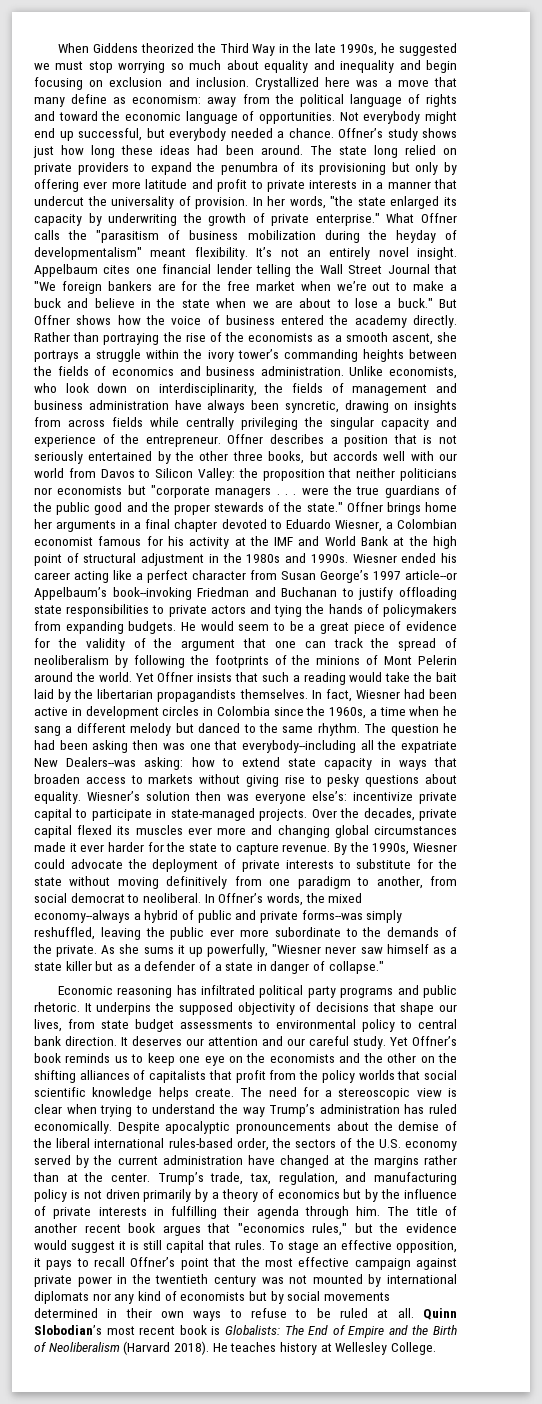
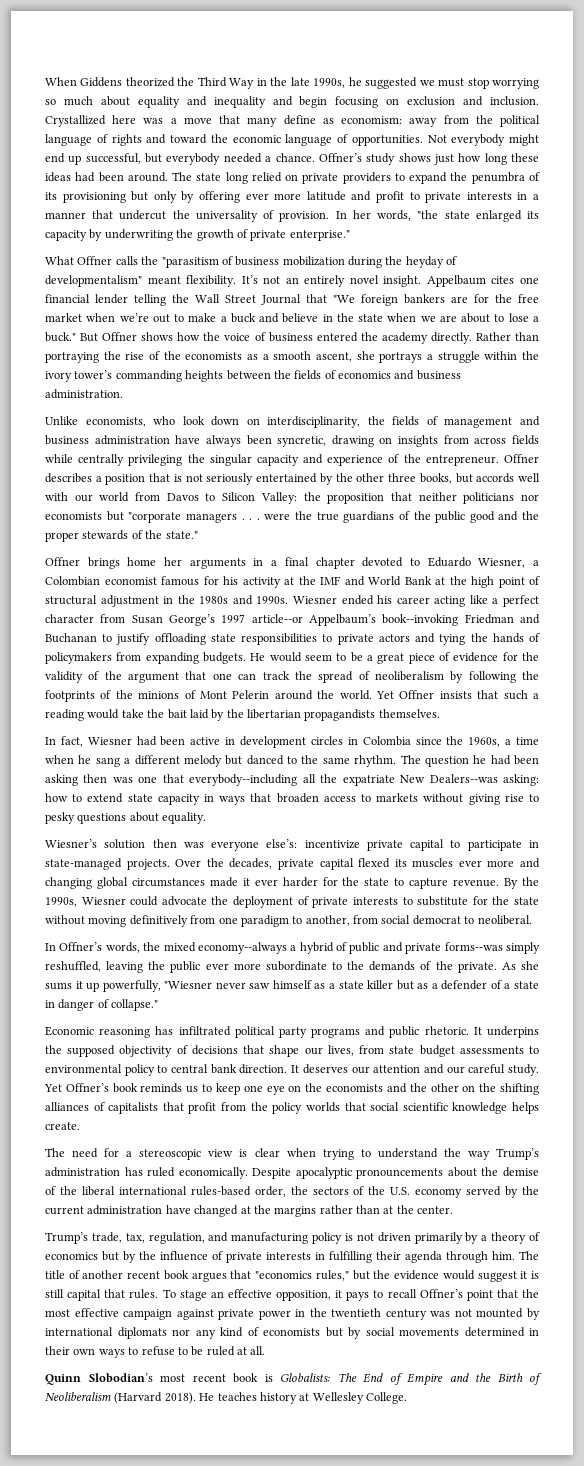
- In her words, "the state enlarged its capacity by underwriting the growth of private enterprise." What Offner calls the "parasitism of business mobilization during the heyday of developmentalism" meant flexibility.
+ In her words, "the state enlarged its capacity by underwriting the growth of private enterprise."
+ What Offner calls the "parasitism of business mobilization during the heyday of developmentalism" meant flexibility.
- Rather than portraying the rise of the economists as a smooth ascent, she portrays a struggle within the ivory tower’s commanding heights between the fields of economics and business administration. Unlike economists, who look down on interdisciplinarity, the fields of management and business administration have always been syncretic, drawing on insights from across fields while centrally privileging the singular capacity and experience of the entrepreneur.
+ Rather than portraying the rise of the economists as a smooth ascent, she portrays a struggle within the ivory tower’s commanding heights between the fields of economics and business administration.
+ Unlike economists, who look down on interdisciplinarity, the fields of management and business administration have always been syncretic, drawing on insights from across fields while centrally privileging the singular capacity and experience of the entrepreneur.
- the proposition that neither politicians nor economists but "corporate managers . . . were the true guardians of the public good and the proper stewards of the state." Offner brings home her arguments in a final chapter devoted to Eduardo Wiesner, a Colombian economist famous for his activity at the IMF and World Bank at the high point of structural adjustment in the 1980s and 1990s.
+ the proposition that neither politicians nor economists but "corporate managers . . . were the true guardians of the public good and the proper stewards of the state."
+ Offner brings home her arguments in a final chapter devoted to Eduardo Wiesner, a Colombian economist famous for his activity at the IMF and World Bank at the high point of structural adjustment in the 1980s and 1990s.
- Yet Offner insists that such a reading would take the bait laid by the libertarian propagandists themselves. In fact, Wiesner had been active in development circles in Colombia since the 1960s, a time when he sang a different melody but danced to the same rhythm.
+ Yet Offner insists that such a reading would take the bait laid by the libertarian propagandists themselves.
+ In fact, Wiesner had been active in development circles in Colombia since the 1960s, a time when he sang a different melody but danced to the same rhythm.
- The question he had been asking then was one that everybody--including all the expatriate New Dealers--was asking: how to extend state capacity in ways that broaden access to markets without giving rise to pesky questions about equality. Wiesner’s solution then was everyone else’s: incentivize private capital to participate in state-managed projects.
+ The question he had been asking then was one that everybody--including all the expatriate New Dealers--was asking: how to extend state capacity in ways that broaden access to markets without giving rise to pesky questions about equality.
+ Wiesner’s solution then was everyone else’s: incentivize private capital to participate in state-managed projects.
- By the 1990s, Wiesner could advocate the deployment of private interests to substitute for the state without moving definitively from one paradigm to another, from social democrat to neoliberal. In Offner’s words, the mixed economy--always a hybrid of public and private forms--was simply reshuffled, leaving the public ever more subordinate to the demands of the private.
+ By the 1990s, Wiesner could advocate the deployment of private interests to substitute for the state without moving definitively from one paradigm to another, from social democrat to neoliberal.
+ In Offner’s words, the mixed economy--always a hybrid of public and private forms--was simply reshuffled, leaving the public ever more subordinate to the demands of the private.
- Yet Offner’s book reminds us to keep one eye on the economists and the other on the shifting alliances of capitalists that profit from the policy worlds that social scientific knowledge helps create. The need for a stereoscopic view is clear when trying to understand the way Trump’s administration has ruled economically.
+ Yet Offner’s book reminds us to keep one eye on the economists and the other on the shifting alliances of capitalists that profit from the policy worlds that social scientific knowledge helps create.
+ The need for a stereoscopic view is clear when trying to understand the way Trump’s administration has ruled economically.
- Despite apocalyptic pronouncements about the demise of the liberal international rules-based order, the sectors of the U.S. economy served by the current administration have changed at the margins rather than at the center. Trump’s trade, tax, regulation, and manufacturing policy is not driven primarily by a theory of economics but by the influence of private interests in fulfilling their agenda through him.
+ Despite apocalyptic pronouncements about the demise of the liberal international rules-based order, the sectors of the U.S. economy served by the current administration have changed at the margins rather than at the center.
+ Trump’s trade, tax, regulation, and manufacturing policy is not driven primarily by a theory of economics but by the influence of private interests in fulfilling their agenda through him.
- To stage an effective opposition, it pays to recall Offner’s point that the most effective campaign against private power in the twentieth century was not mounted by international diplomats nor any kind of economists but by social movements determined in their own ways to refuse to be ruled at all. Quinn Slobodian’s most recent book is Globalists:
+ To stage an effective opposition, it pays to recall Offner’s point that the most effective campaign against private power in the twentieth century was not mounted by international diplomats nor any kind of economists but by social movements determined in their own ways to refuse to be ruled at all.
+ Quinn Slobodian’s most recent book is Globalists:

